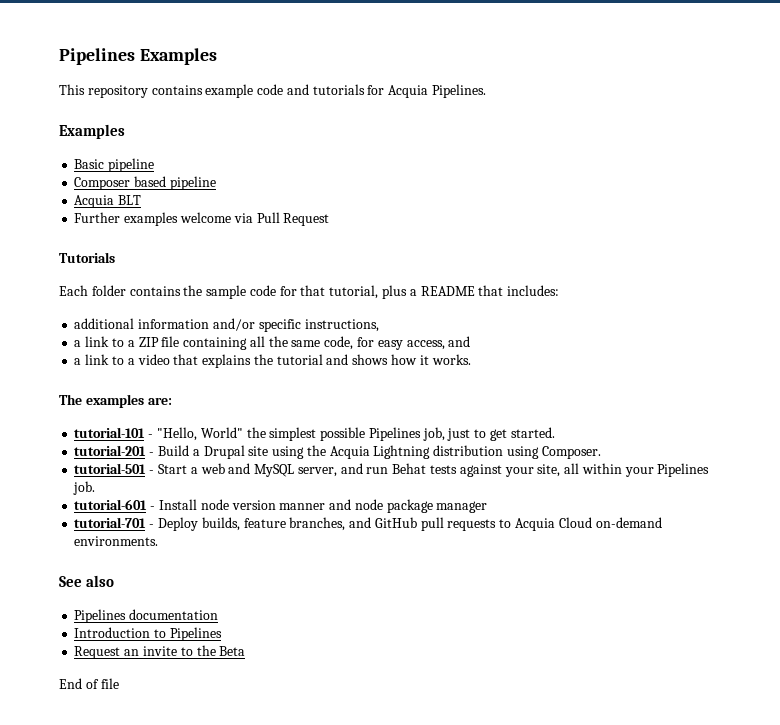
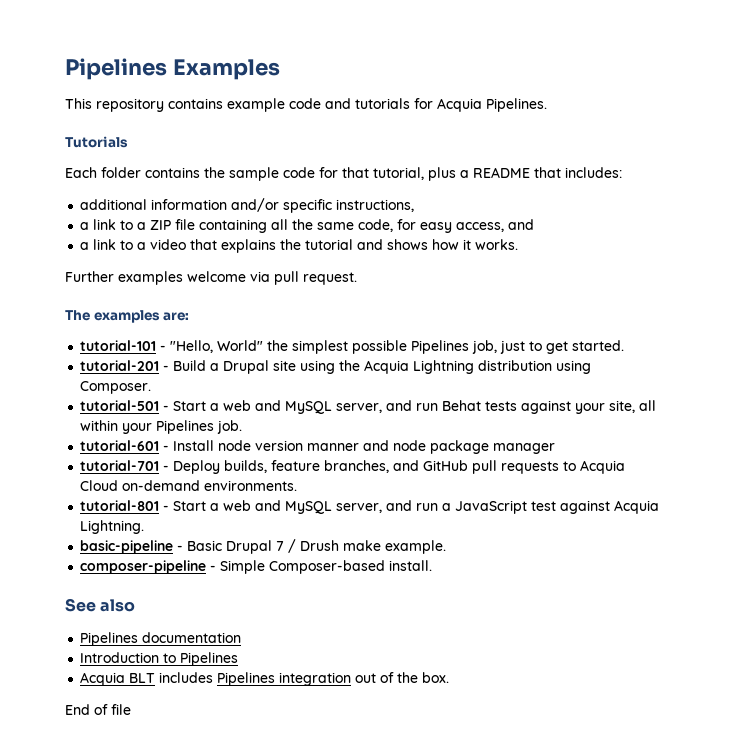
  This repository contains example code and tutorials for Acquia Pipelines.
- Examples
- Basic pipeline
- Composer based pipeline
- Acquia BLT
- Further examples welcome via Pull Request
+ Further examples welcome via pull request.
+ tutorial-801 - Start a web and MySQL server, and run a JavaScript test against Acquia Lightning.
+ basic-pipeline - Basic Drupal 7 / Drush make example.
+ composer-pipeline - Simple Composer-based install.
- Request an invite to the Beta
+ Acquia BLT includes Pipelines integration out of the box.

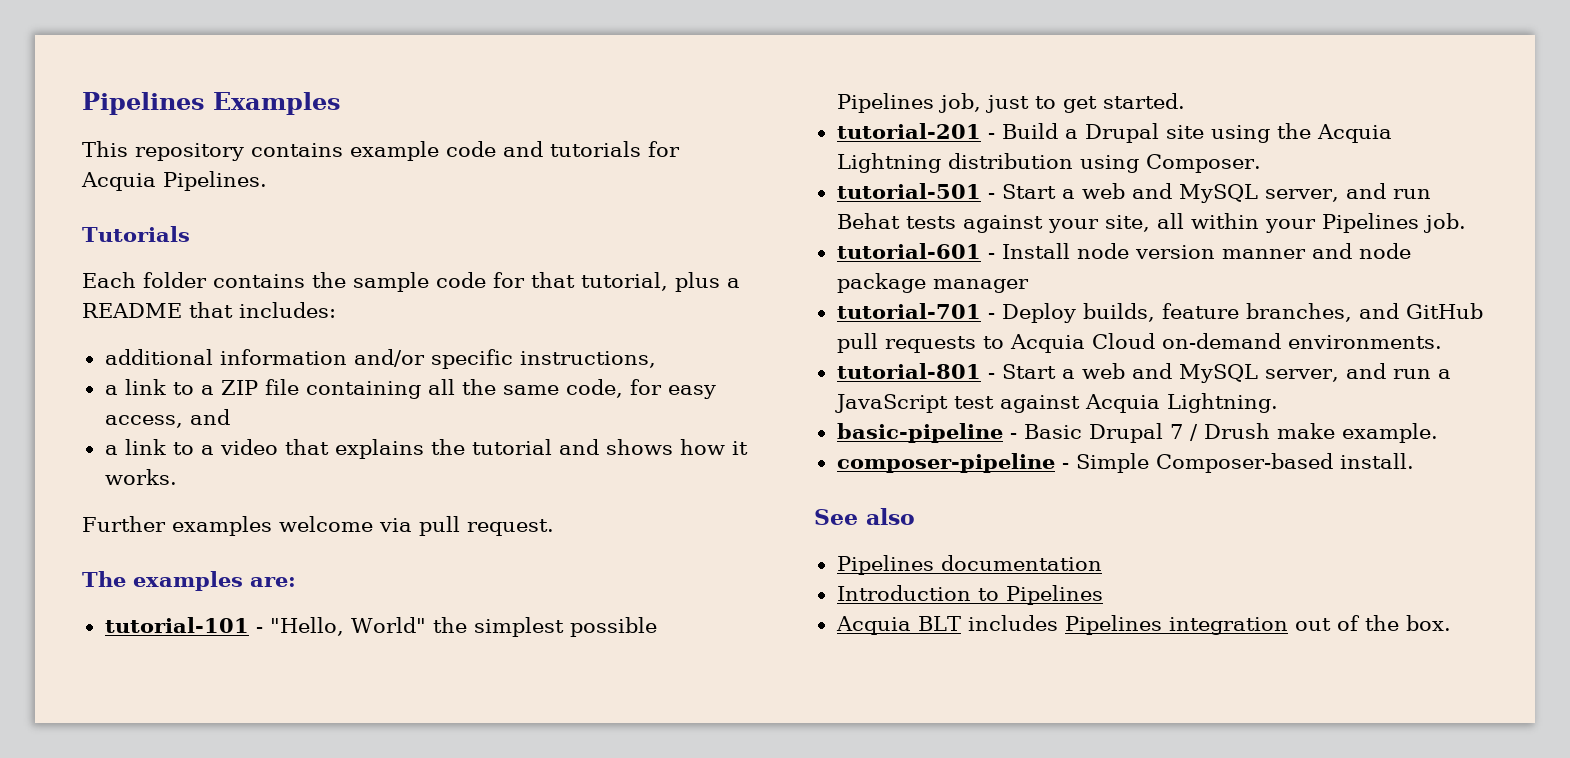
- End of file

